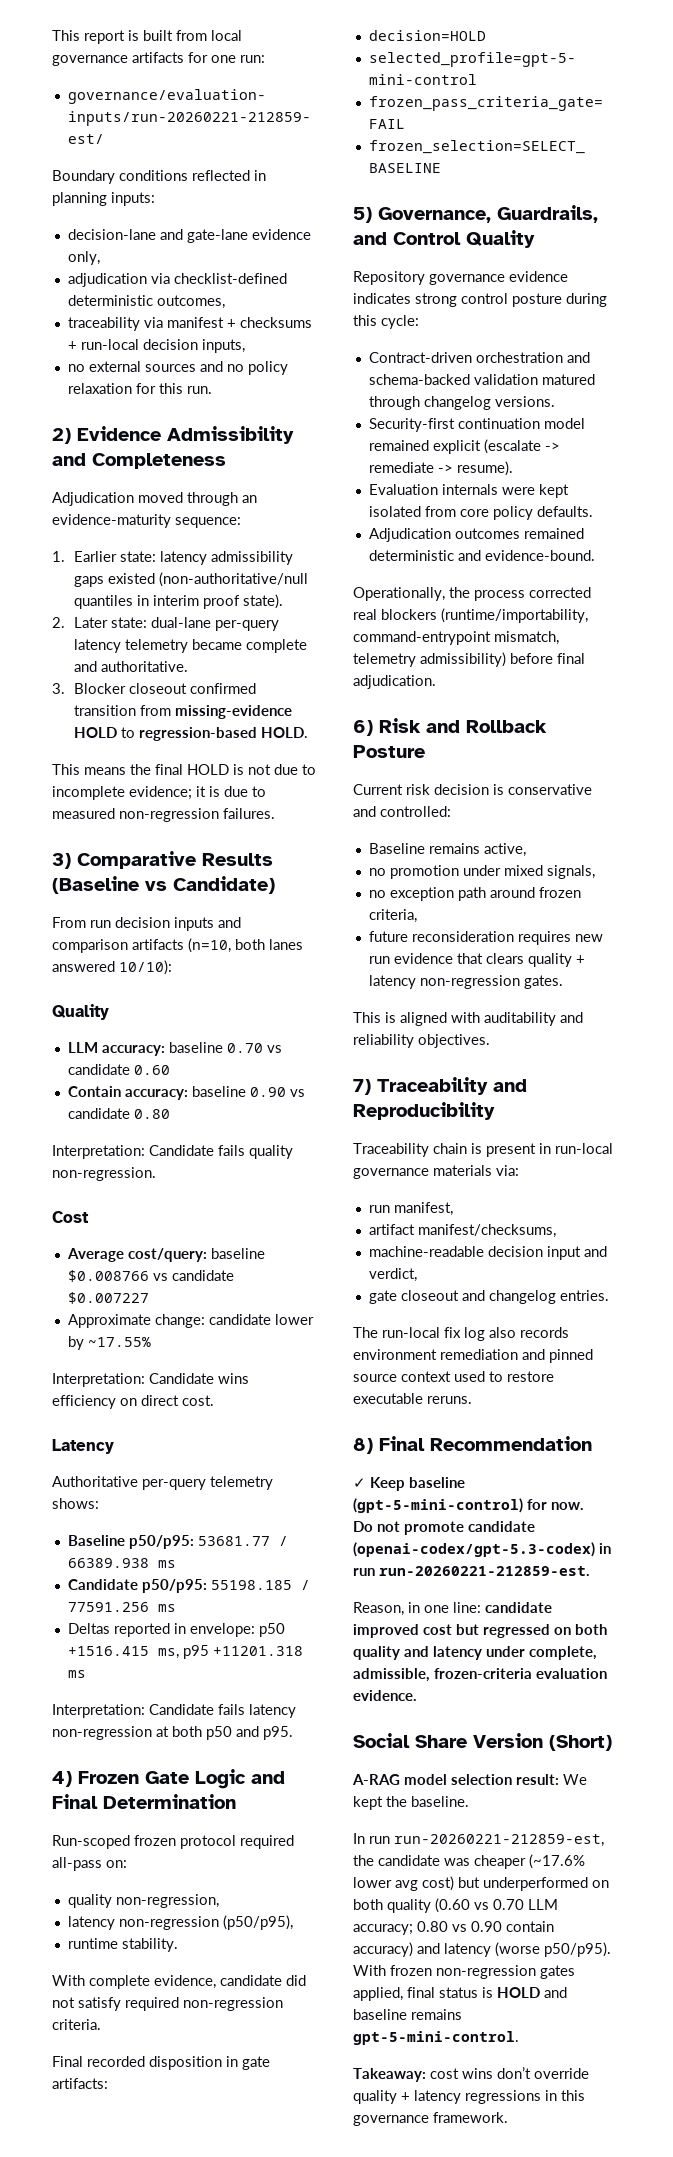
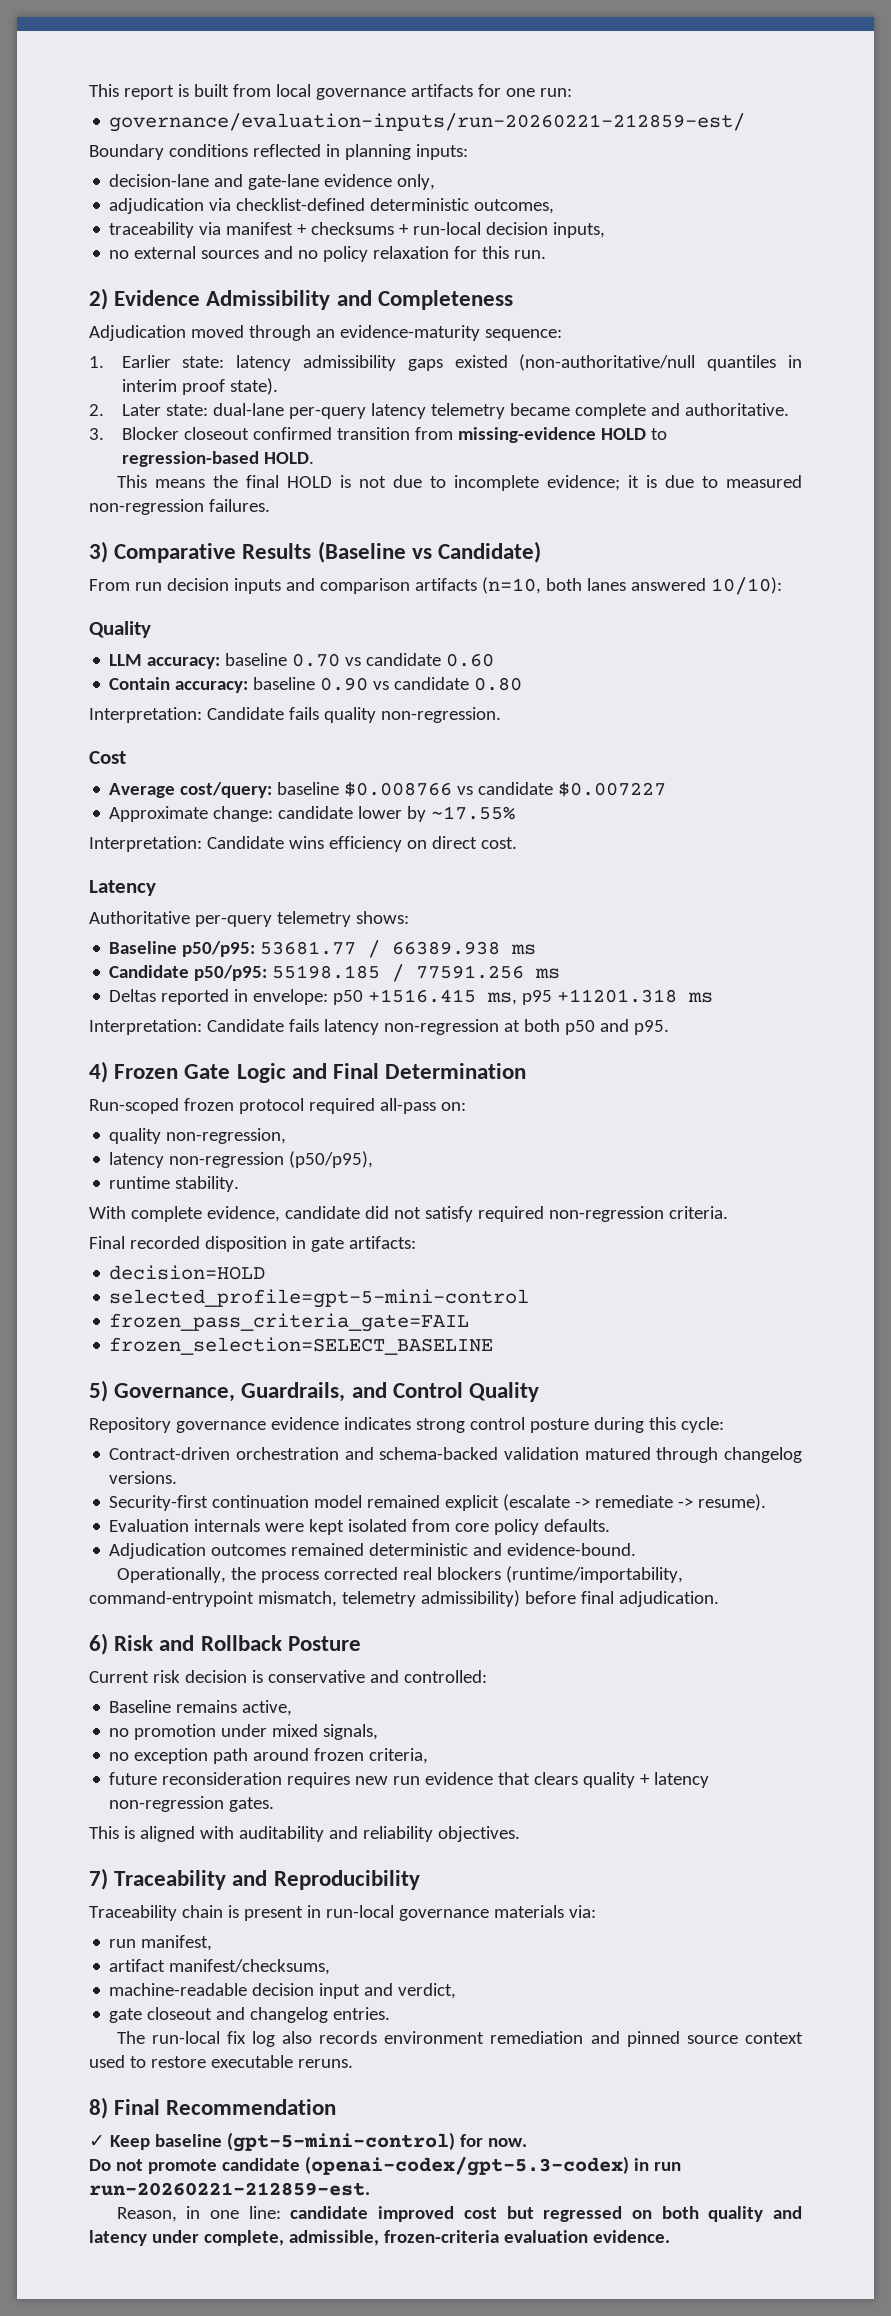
- Social Share Version (Short)
- A-RAG model selection result: We kept the baseline.
- In run run-20260221-212859-est, the candidate was cheaper (~17.6% lower avg cost) but underperformed on both quality (0.60 vs 0.70 LLM accuracy; 0.80 vs 0.90 contain accuracy) and latency (worse p50/p95). With frozen non-regression gates applied, final status is HOLD and baseline remains gpt-5-mini-control.
- Takeaway: cost wins don’t override quality + latency regressions in this governance framework.

